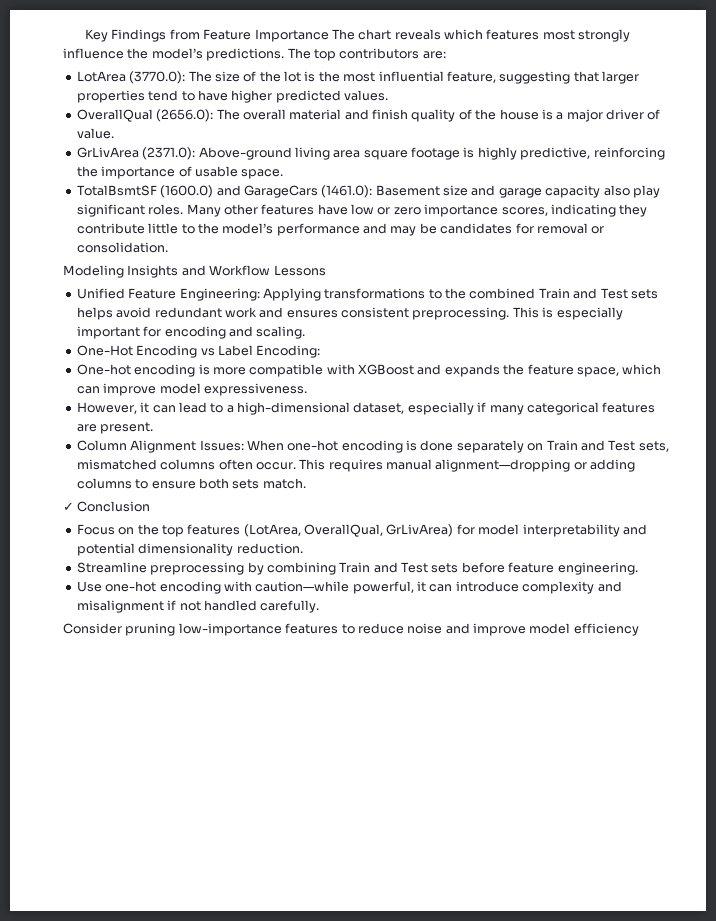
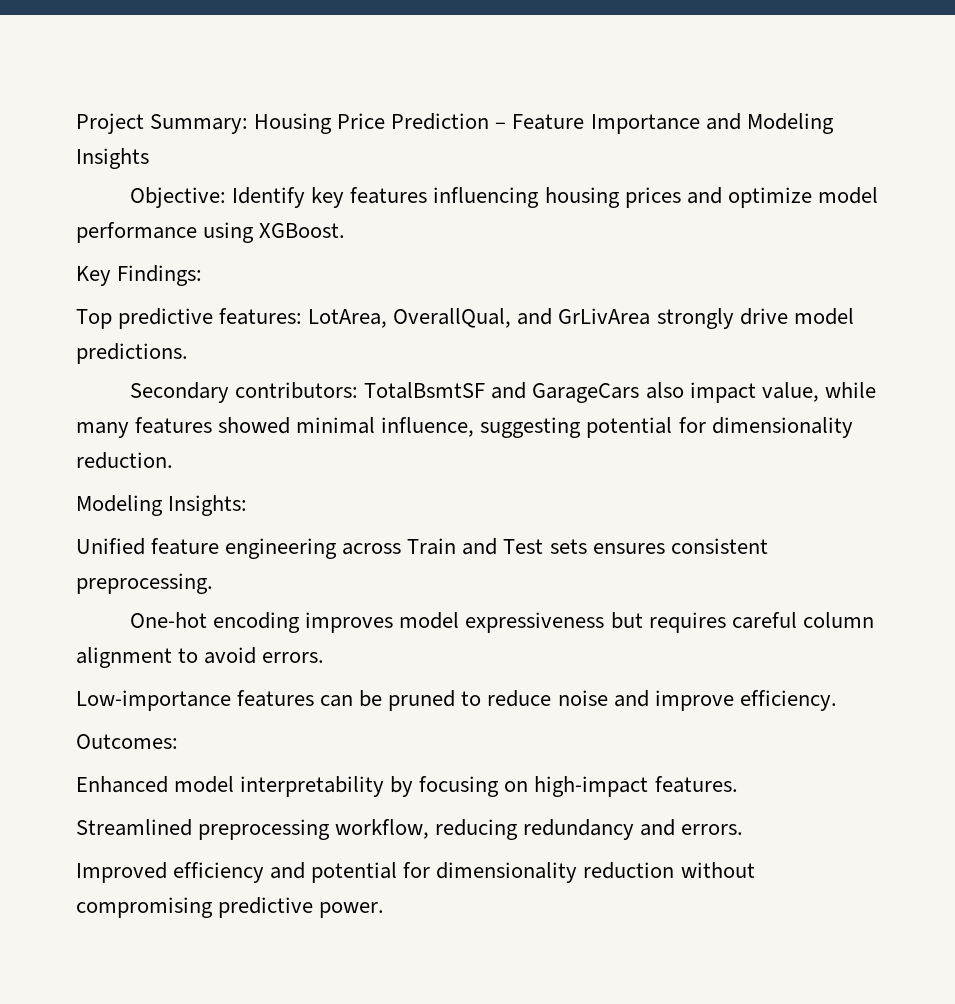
- Key Findings from Feature Importance The chart reveals which features most strongly influence the model’s predictions. The top contributors are:
- LotArea (3770.0): The size of the lot is the most influential feature, suggesting that larger properties tend to have higher predicted values.
- OverallQual (2656.0): The overall material and finish quality of the house is a major driver of value.
- GrLivArea (2371.0): Above-ground living area square footage is highly predictive, reinforcing the importance of usable space.
- TotalBsmtSF (1600.0) and GarageCars (1461.0): Basement size and garage capacity also play significant roles. Many other features have low or zero importance scores, indicating they contribute little to the model’s performance and may be candidates for removal or consolidation.
- Modeling Insights and Workflow Lessons
- Unified Feature Engineering: Applying transformations to the combined Train and Test sets helps avoid redundant work and ensures consistent preprocessing. This is especially important for encoding and scaling.
- One-Hot Encoding vs Label Encoding:
- One-hot encoding is more compatible with XGBoost and expands the feature space, which can improve model expressiveness.
- However, it can lead to a high-dimensional dataset, especially if many categorical features are present.
- Column Alignment Issues: When one-hot encoding is done separately on Train and Test sets, mismatched columns often occur. This requires manual alignment—dropping or adding columns to ensure both sets match.
- ✓ Conclusion
- Focus on the top features (LotArea, OverallQual, GrLivArea) for model interpretability and potential dimensionality reduction.
- Streamline preprocessing by combining Train and Test sets before feature engineering.
- Use one-hot encoding with caution—while powerful, it can introduce complexity and misalignment if not handled carefully.
- Consider pruning low-importance features to reduce noise and improve model efficiency
+ Project Summary: Housing Price Prediction – Feature Importance and Modeling Insights
+ Objective: Identify key features influencing housing prices and optimize model performance using XGBoost.
+ Key Findings:
+ Top predictive features: LotArea, OverallQual, and GrLivArea strongly drive model predictions.
+ Secondary contributors: TotalBsmtSF and GarageCars also impact value, while many features showed minimal influence, suggesting potential for dimensionality reduction.
+ Modeling Insights:
+ Unified feature engineering across Train and Test sets ensures consistent preprocessing.
+ One-hot encoding improves model expressiveness but requires careful column alignment to avoid errors.
+ Low-importance features can be pruned to reduce noise and improve efficiency.
+ Outcomes:
+ Enhanced model interpretability by focusing on high-impact features.
+ Streamlined preprocessing workflow, reducing redundancy and errors.
+ Improved efficiency and potential for dimensionality reduction without compromising predictive power.

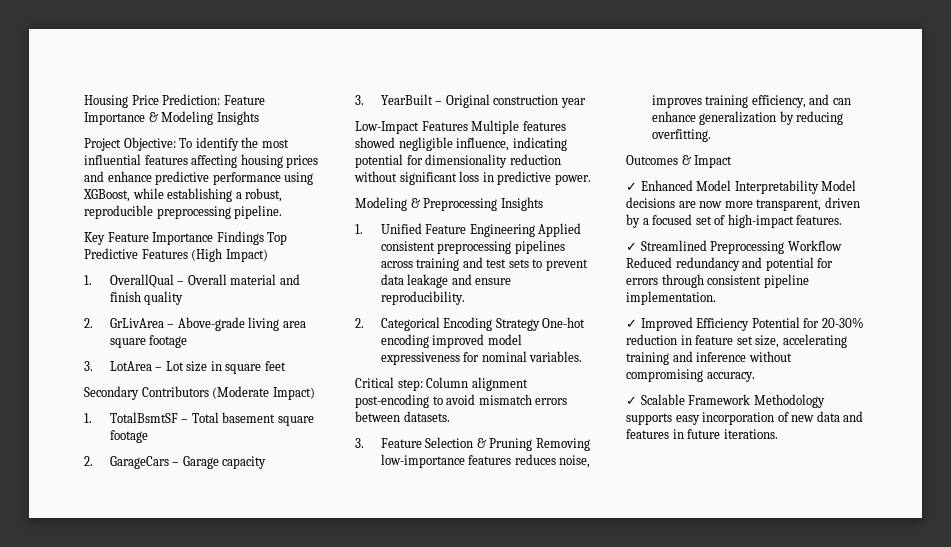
- Project Summary: Housing Price Prediction – Feature Importance and Modeling Insights
+ Housing Price Prediction: Feature Importance & Modeling Insights
- Objective: Identify key features influencing housing prices and optimize model performance using XGBoost.
- Key Findings:
- Top predictive features: LotArea, OverallQual, and GrLivArea strongly drive model predictions.
- Secondary contributors: TotalBsmtSF and GarageCars also impact value, while many features showed minimal influence, suggesting potential for dimensionality reduction.
- Modeling Insights:
- Unified feature engineering across Train and Test sets ensures consistent preprocessing.
- One-hot encoding improves model expressiveness but requires careful column alignment to avoid errors.
- Low-importance features can be pruned to reduce noise and improve efficiency.
- Outcomes:
- Enhanced model interpretability by focusing on high-impact features.
- Streamlined preprocessing workflow, reducing redundancy and errors.
- Improved efficiency and potential for dimensionality reduction without compromising predictive power.
+ Project Objective: To identify the most influential features affecting housing prices and enhance predictive performance using XGBoost, while establishing a robust, reproducible preprocessing pipeline.
+ Key Feature Importance Findings Top Predictive Features (High Impact)
+ 1. OverallQual – Overall material and finish quality
+ 2. GrLivArea – Above-grade living area square footage
+ 3. LotArea – Lot size in square feet
+ Secondary Contributors (Moderate Impact)
+ 1. TotalBsmtSF – Total basement square footage
+ 2. GarageCars – Garage capacity
+ 3. YearBuilt – Original construction year
+ Low-Impact Features Multiple features showed negligible influence, indicating potential for dimensionality reduction without significant loss in predictive power.
+ Modeling & Preprocessing Insights
+ 1. Unified Feature Engineering Applied consistent preprocessing pipelines across training and test sets to prevent data leakage and ensure reproducibility.
+ 2. Categorical Encoding Strategy One-hot encoding improved model expressiveness for nominal variables.
+ Critical step: Column alignment post-encoding to avoid mismatch errors between datasets.
+ 3. Feature Selection & Pruning Removing low-importance features reduces noise, improves training efficiency, and can enhance generalization by reducing overfitting.
+ Outcomes & Impact
+ ✓ Enhanced Model Interpretability Model decisions are now more transparent, driven by a focused set of high-impact features.
+ ✓ Streamlined Preprocessing Workflow Reduced redundancy and potential for errors through consistent pipeline implementation.
+ ✓ Improved Efficiency Potential for 20-30% reduction in feature set size, accelerating training and inference without compromising accuracy.
+ ✓ Scalable Framework Methodology supports easy incorporation of new data and features in future iterations.

